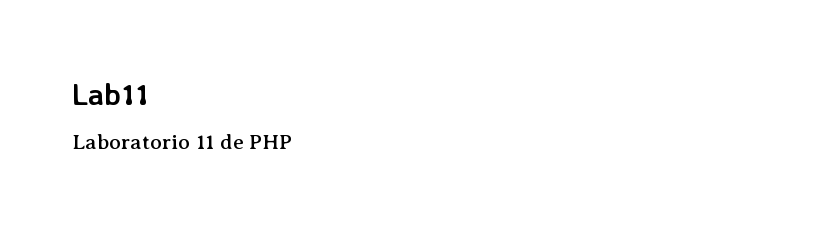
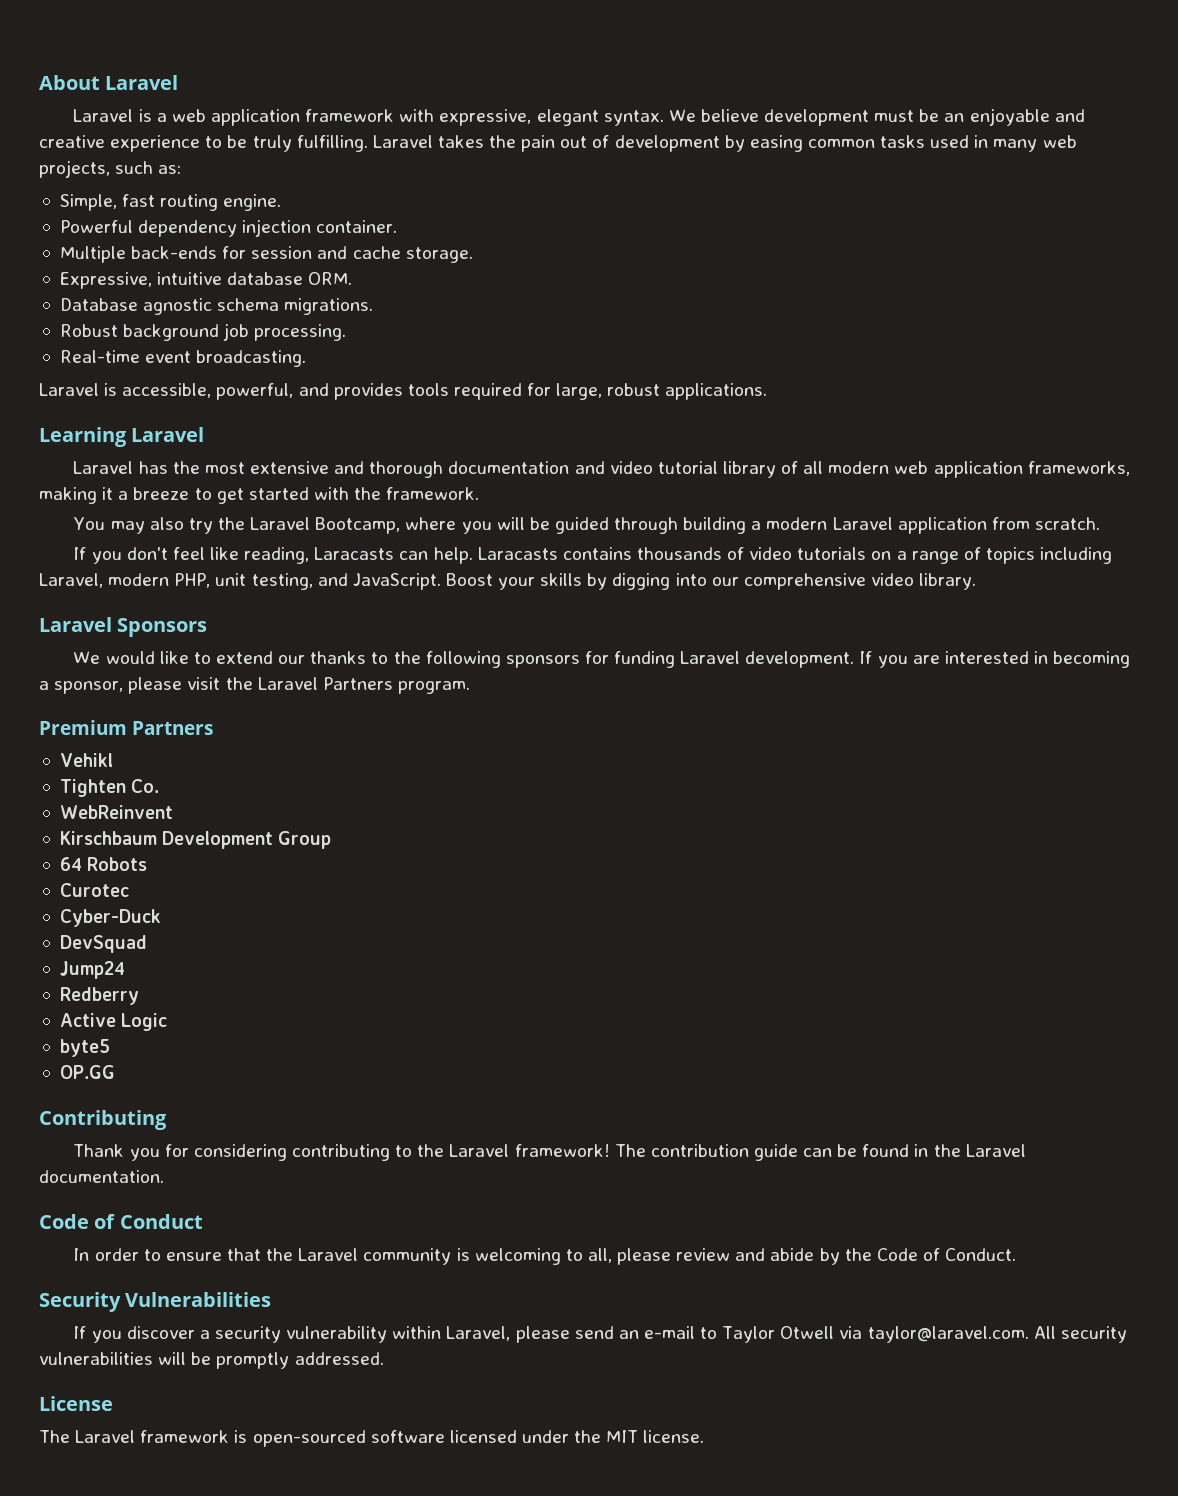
- Lab11
- Laboratorio 11 de PHP
+ About Laravel
+ Laravel is a web application framework with expressive, elegant syntax. We believe development must be an enjoyable and creative experience to be truly fulfilling. Laravel takes the pain out of development by easing common tasks used in many web projects, such as:
+ Simple, fast routing engine.
+ Powerful dependency injection container.
+ Multiple back-ends for session and cache storage.
+ Expressive, intuitive database ORM.
+ Database agnostic schema migrations.
+ Robust background job processing.
+ Real-time event broadcasting.
+ Laravel is accessible, powerful, and provides tools required for large, robust applications.
+ Learning Laravel
+ Laravel has the most extensive and thorough documentation and video tutorial library of all modern web application frameworks, making it a breeze to get started with the framework.
+ You may also try the Laravel Bootcamp, where you will be guided through building a modern Laravel application from scratch.
+ If you don't feel like reading, Laracasts can help. Laracasts contains thousands of video tutorials on a range of topics including Laravel, modern PHP, unit testing, and JavaScript. Boost your skills by digging into our comprehensive video library.
+ Laravel Sponsors
+ We would like to extend our thanks to the following sponsors for funding Laravel development. If you are interested in becoming a sponsor, please visit the Laravel Partners program.
+ Premium Partners
+ Vehikl
+ Tighten Co.
+ WebReinvent
+ Kirschbaum Development Group
+ 64 Robots
+ Curotec
+ Cyber-Duck
+ DevSquad
+ Jump24
+ Redberry
+ Active Logic
+ byte5
+ OP.GG
+ Contributing
+ Thank you for considering contributing to the Laravel framework! The contribution guide can be found in the Laravel documentation.
+ Code of Conduct
+ In order to ensure that the Laravel community is welcoming to all, please review and abide by the Code of Conduct.
+ Security Vulnerabilities
+ If you discover a security vulnerability within Laravel, please send an e-mail to Taylor Otwell via taylor@laravel.com. All security vulnerabilities will be promptly addressed.
+ License
+ The Laravel framework is open-sourced software licensed under the MIT license.

